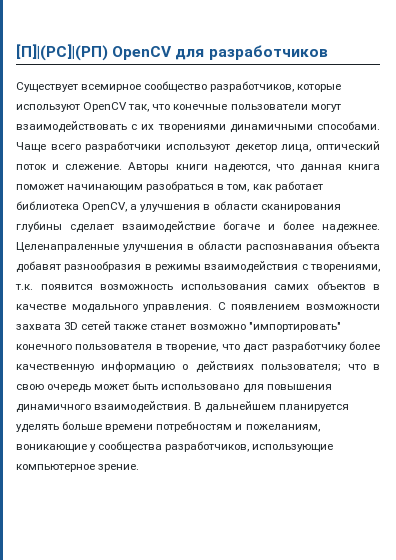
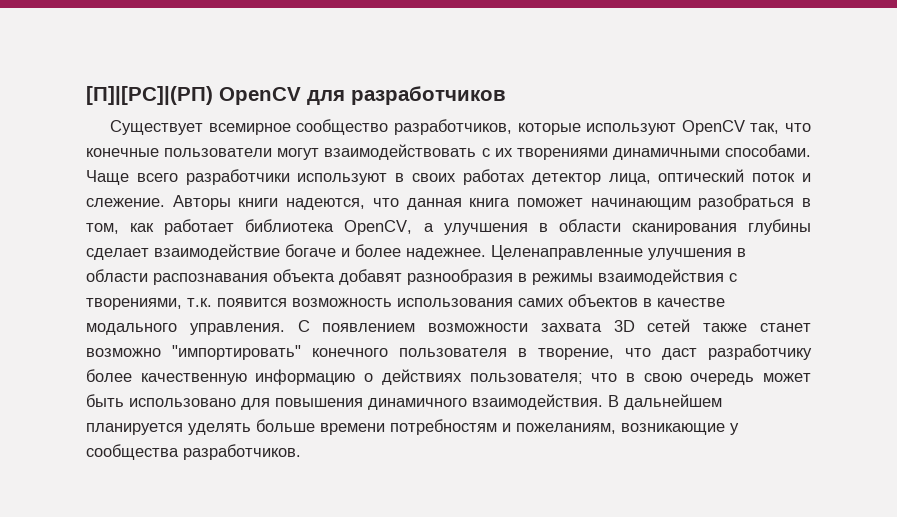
- [П]|(РС]|(РП) OpenCV для разработчиков
+ [П]|[РС]|(РП) OpenCV для разработчиков
- Чаще всего разработчики используют декетор лица, оптический поток и слежение.
+ Чаще всего разработчики используют в своих работах детектор лица, оптический поток и слежение.
- Целенапраленные улучшения в области распознавания объекта добавят разнообразия в режимы взаимодействия с творениями, т.к. появится возможность использования самих объектов в качестве модального управления.
+ Целенаправленные улучшения в области распознавания объекта добавят разнообразия в режимы взаимодействия с творениями, т.к. появится возможность использования самих объектов в качестве модального управления.
- В дальнейшем планируется уделять больше времени потребностям и пожеланиям, воникающие у сообщества разработчиков, использующие компьютерное зрение.
+ В дальнейшем планируется уделять больше времени потребностям и пожеланиям, возникающие у сообщества разработчиков.

